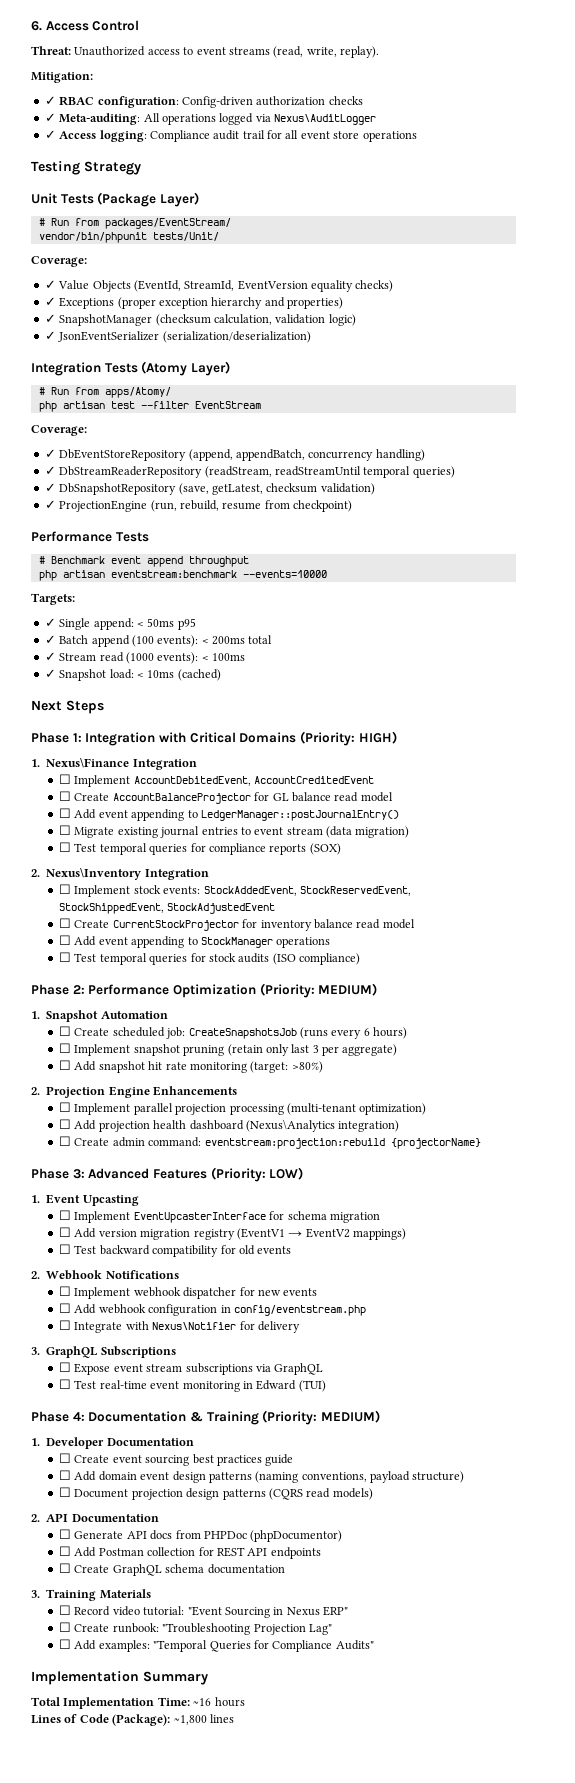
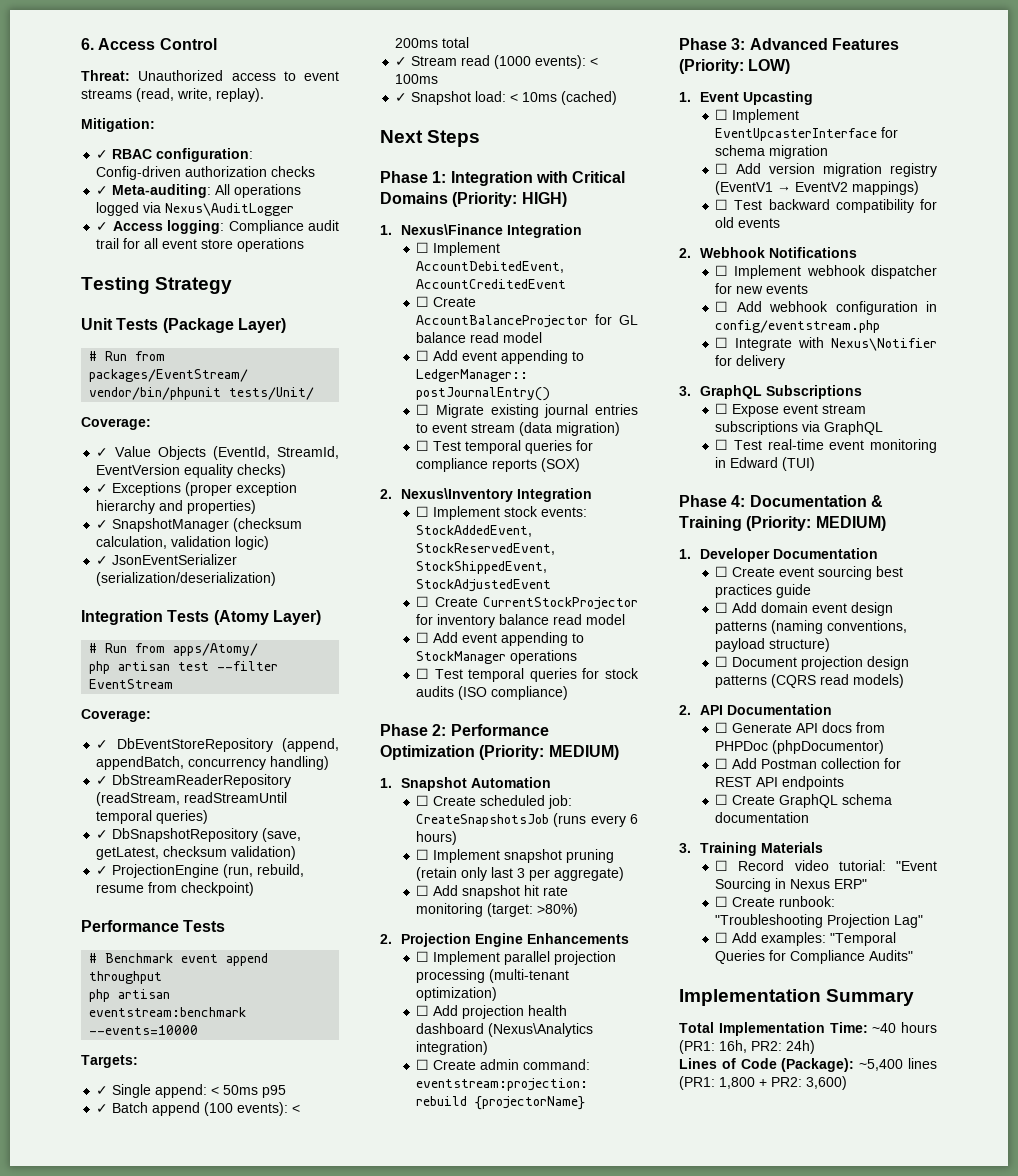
- Total Implementation Time: ~16 hours
+ Total Implementation Time: ~40 hours (PR1: 16h, PR2: 24h)
- Lines of Code (Package): ~1,800 lines
+ Lines of Code (Package): ~5,400 lines (PR1: 1,800 + PR2: 3,600)

